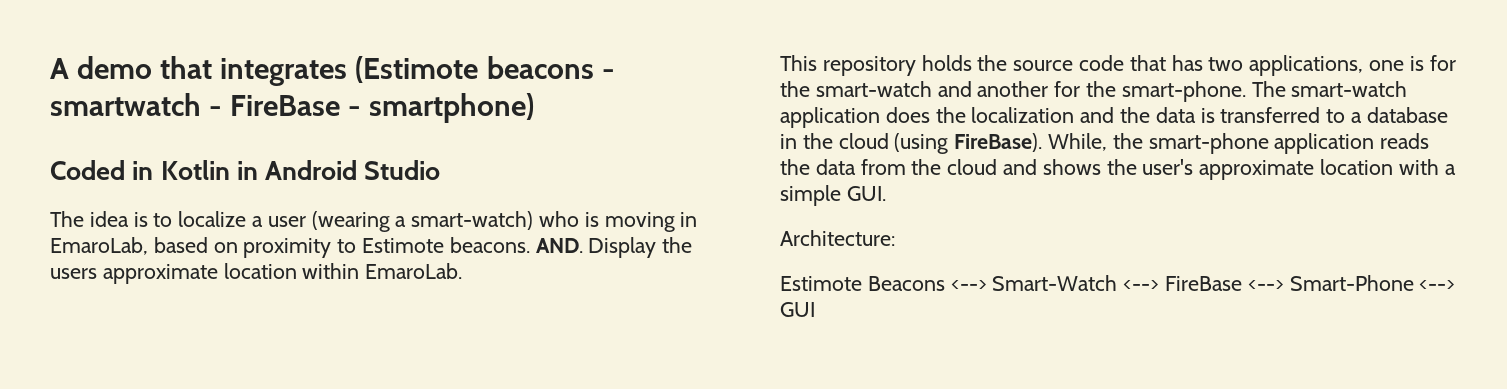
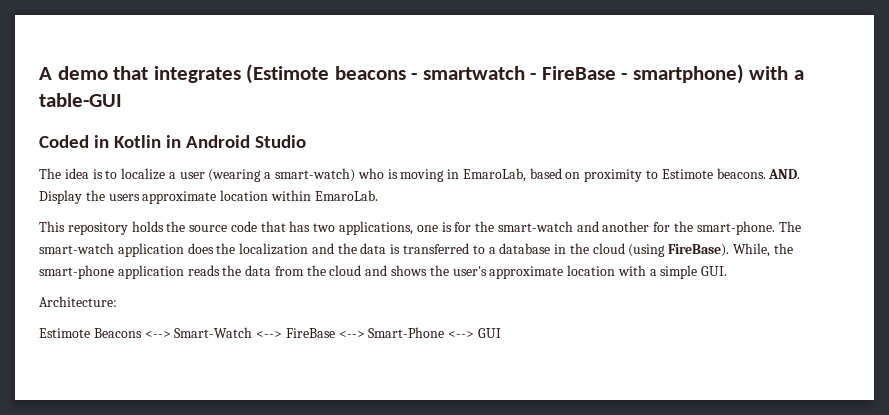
- A demo that integrates (Estimote beacons - smartwatch - FireBase - smartphone)
+ A demo that integrates (Estimote beacons - smartwatch - FireBase - smartphone) with a table-GUI

